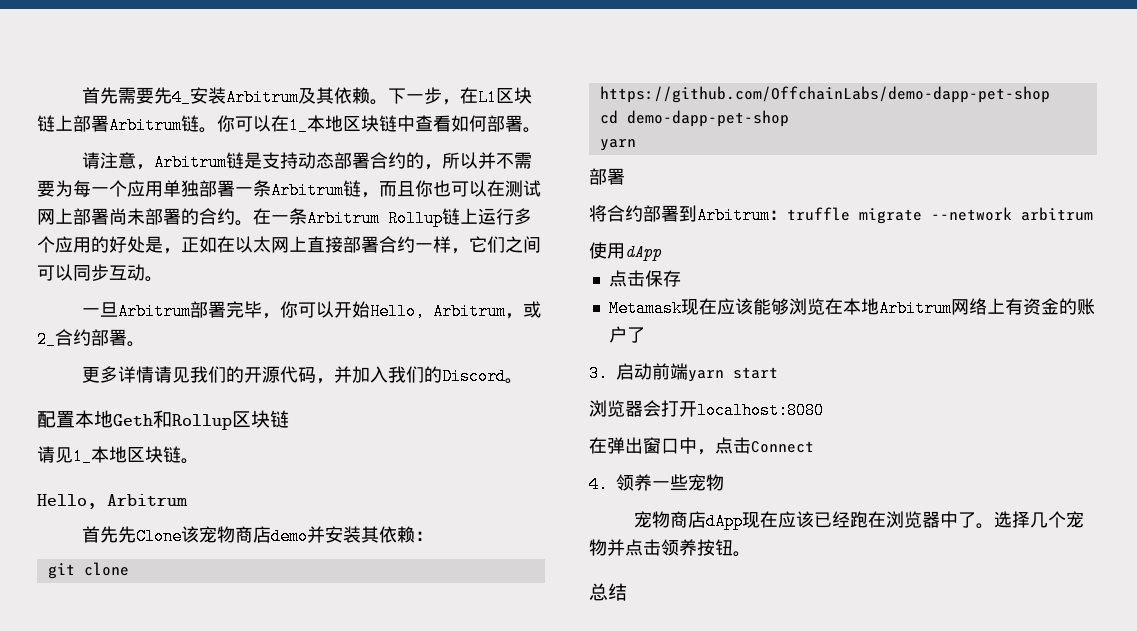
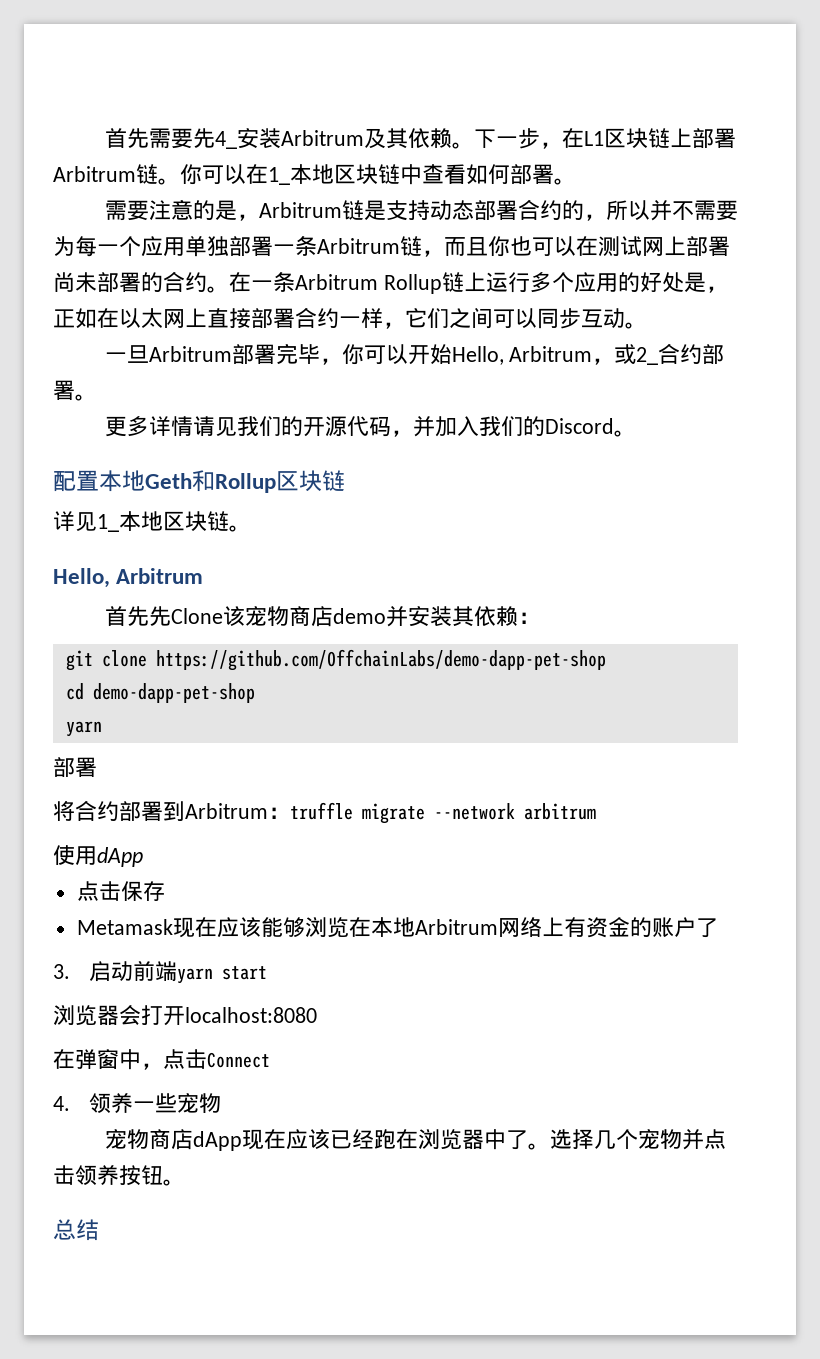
- 请注意，Arbitrum链是支持动态部署合约的，所以并不需要为每一个应用单独部署一条Arbitrum链，而且你也可以在测试网上部署尚未部署的合约。
+ 需要注意的是，Arbitrum链是支持动态部署合约的，所以并不需要为每一个应用单独部署一条Arbitrum链，而且你也可以在测试网上部署尚未部署的合约。
- 请见1_本地区块链。
+ 详见1_本地区块链。
- 在弹出窗口中，点击Connect
+ 在弹窗中，点击Connect

